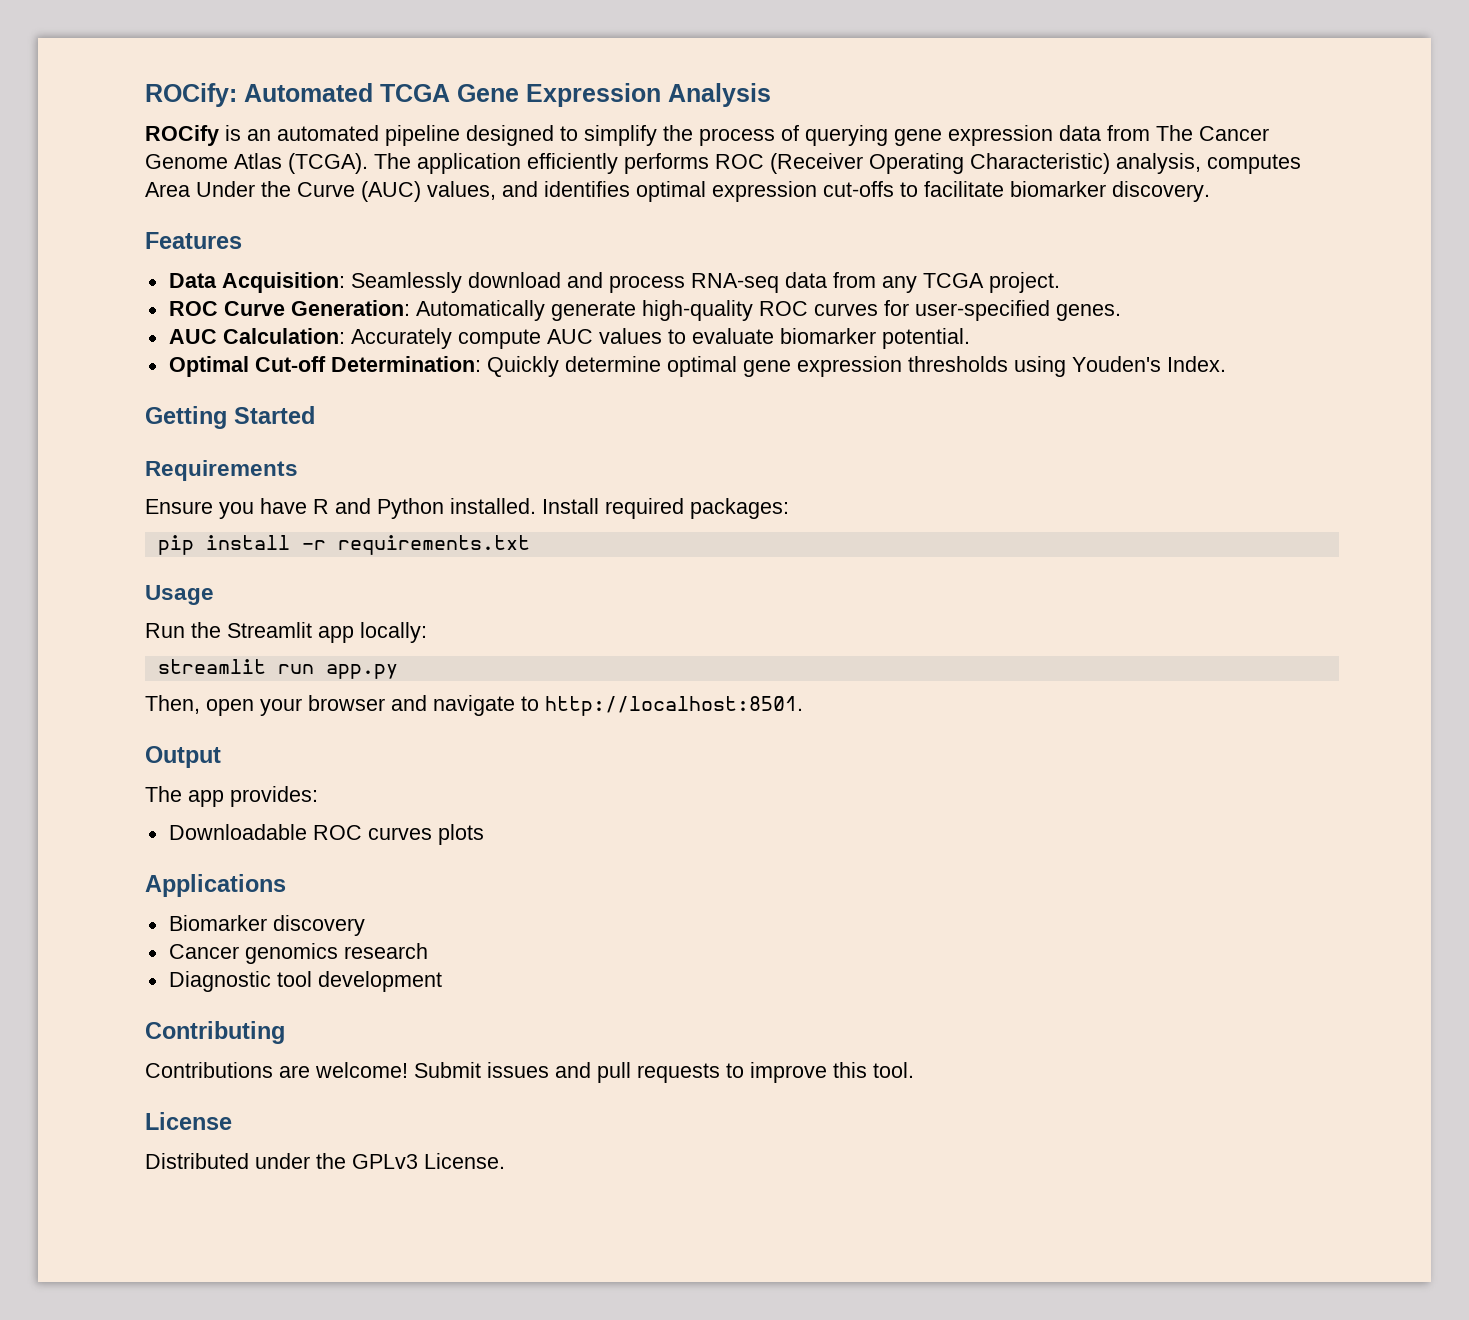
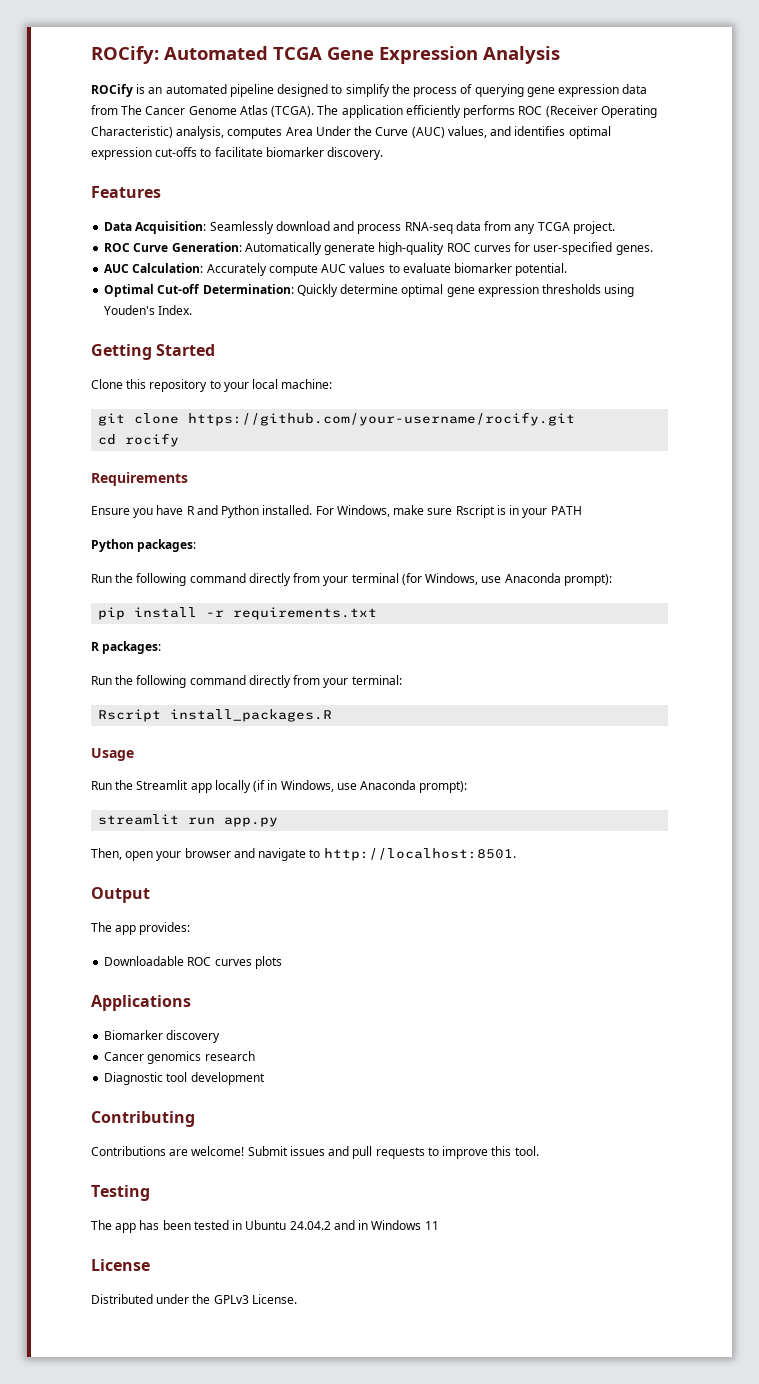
+ Clone this repository to your local machine:
+ git clone https://github.com/your-username/rocify.git
+ cd rocify
- Install required packages:
+ For Windows, make sure Rscript is in your PATH
+ Python packages:
+ Run the following command directly from your terminal (for Windows, use Anaconda prompt):
  pip install -r requirements.txt
+ R packages:
+ Run the following command directly from your terminal:
+ Rscript install_packages.R
- Run the Streamlit app locally:
+ Run the Streamlit app locally (if in Windows, use Anaconda prompt):
+ Testing
+ The app has been tested in Ubuntu 24.04.2 and in Windows 11

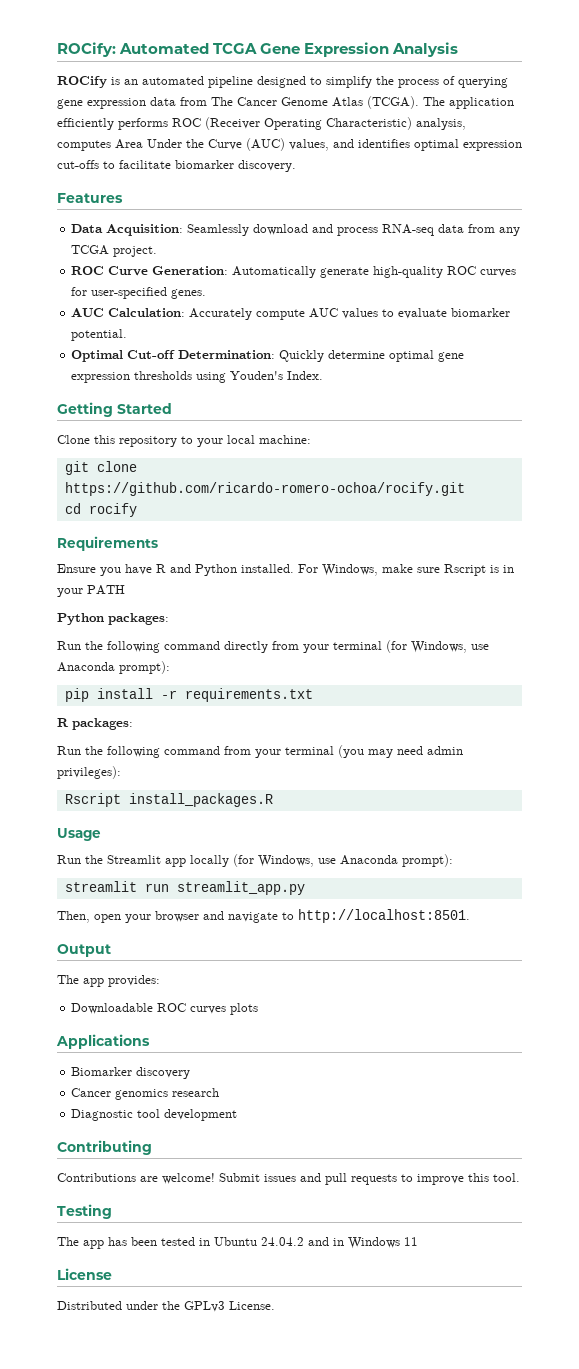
- git clone https://github.com/your-username/rocify.git
+ git clone https://github.com/ricardo-romero-ochoa/rocify.git
- Run the following command directly from your terminal:
+ Run the following command from your terminal (you may need admin privileges):
- Run the Streamlit app locally (if in Windows, use Anaconda prompt):
+ Run the Streamlit app locally (for Windows, use Anaconda prompt):
- streamlit run app.py
+ streamlit run streamlit_app.py

